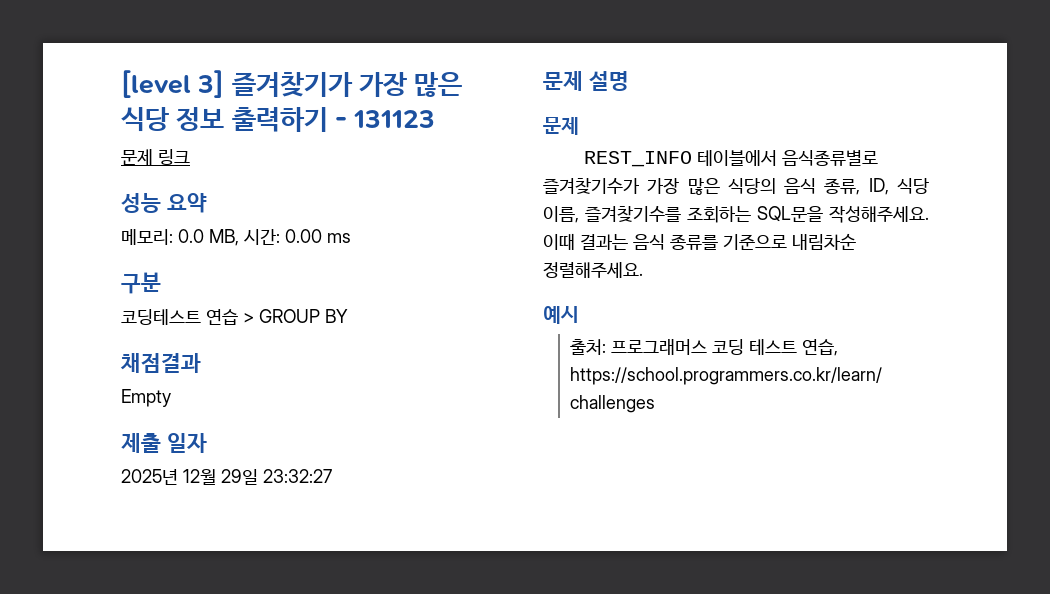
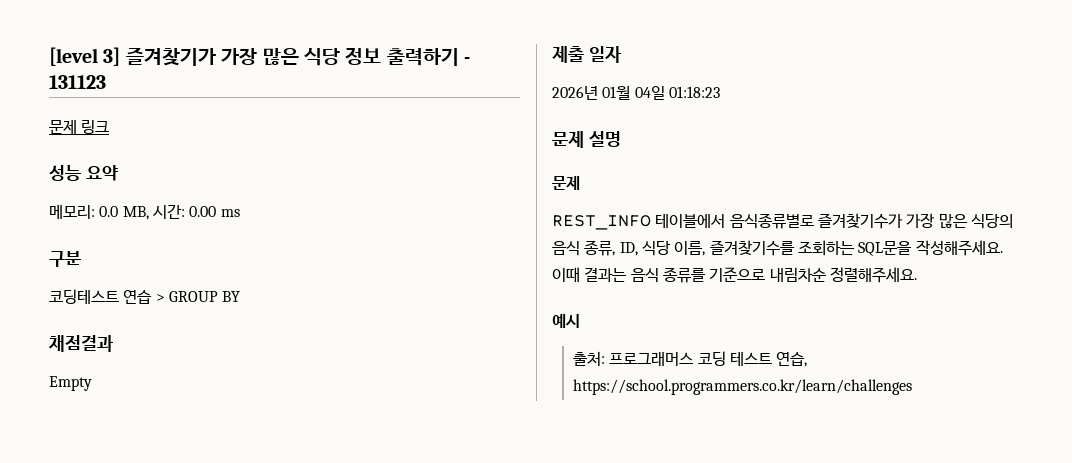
- 2025년 12월 29일 23:32:27
+ 2026년 01월 04일 01:18:23

